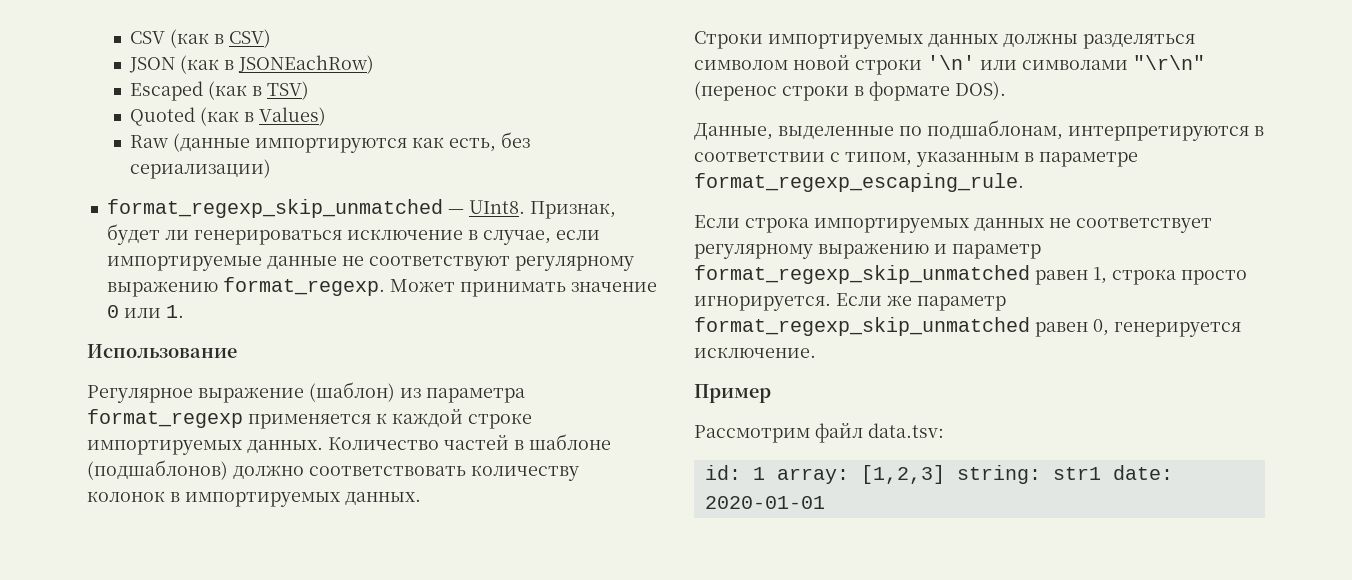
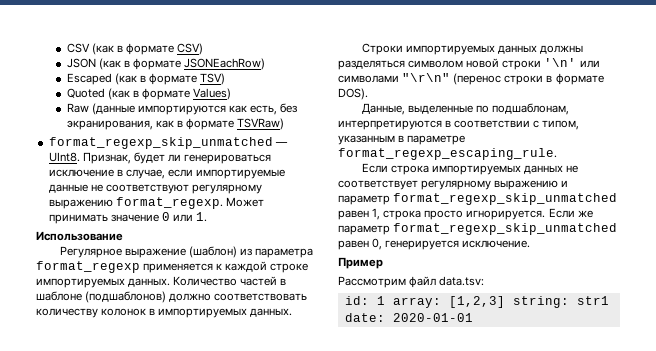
- CSV (как в CSV)
+ CSV (как в формате CSV)
- JSON (как в JSONEachRow)
+ JSON (как в формате JSONEachRow)
- Escaped (как в TSV)
+ Escaped (как в формате TSV)
- Quoted (как в Values)
+ Quoted (как в формате Values)
- Raw (данные импортируются как есть, без сериализации)
+ Raw (данные импортируются как есть, без экранирования, как в формате TSVRaw)

